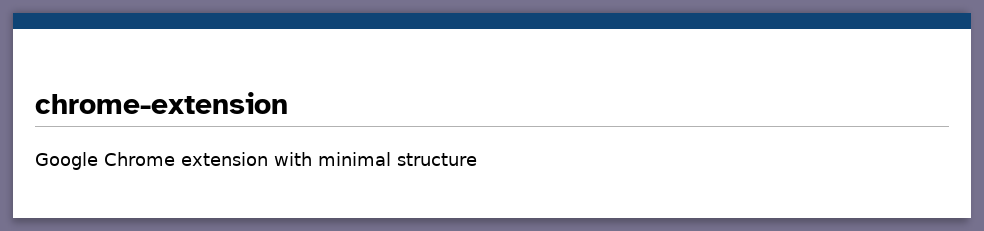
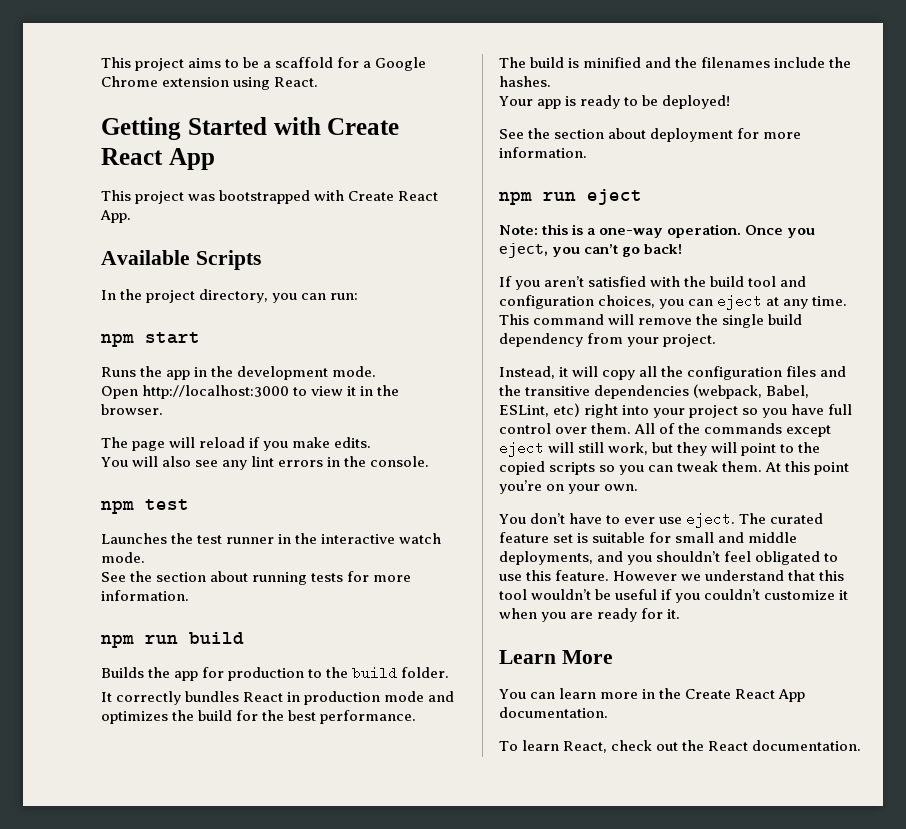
- chrome-extension
- Google Chrome extension with minimal structure
+ This project aims to be a scaffold for a Google Chrome extension using React.
+ Getting Started with Create React App
+ This project was bootstrapped with Create React App.
+ Available Scripts
+ In the project directory, you can run:
+ npm start
+ Runs the app in the development mode.
+ Open http://localhost:3000 to view it in the browser.
+ The page will reload if you make edits.
+ You will also see any lint errors in the console.
+ npm test
+ Launches the test runner in the interactive watch mode.
+ See the section about running tests for more information.
+ npm run build
+ Builds the app for production to the build folder.
+ It correctly bundles React in production mode and optimizes the build for the best performance.
+ The build is minified and the filenames include the hashes.
+ Your app is ready to be deployed!
+ See the section about deployment for more information.
+ npm run eject
+ Note: this is a one-way operation. Once you eject, you can’t go back!
+ If you aren’t satisfied with the build tool and configuration choices, you can eject at any time. This command will remove the single build dependency from your project.
+ Instead, it will copy all the configuration files and the transitive dependencies (webpack, Babel, ESLint, etc) right into your project so you have full control over them. All of the commands except eject will still work, but they will point to the copied scripts so you can tweak them. At this point you’re on your own.
+ You don’t have to ever use eject. The curated feature set is suitable for small and middle deployments, and you shouldn’t feel obligated to use this feature. However we understand that this tool wouldn’t be useful if you couldn’t customize it when you are ready for it.
+ Learn More
+ You can learn more in the Create React App documentation.
+ To learn React, check out the React documentation.

